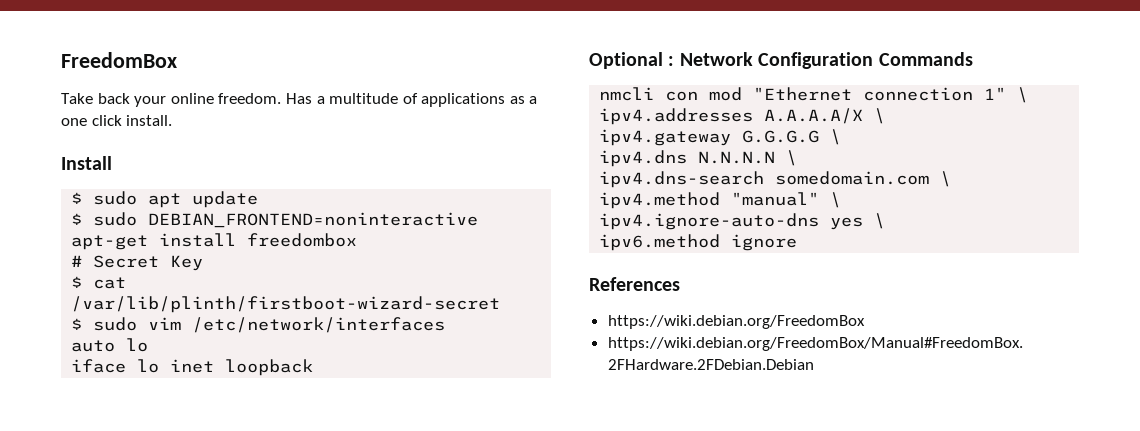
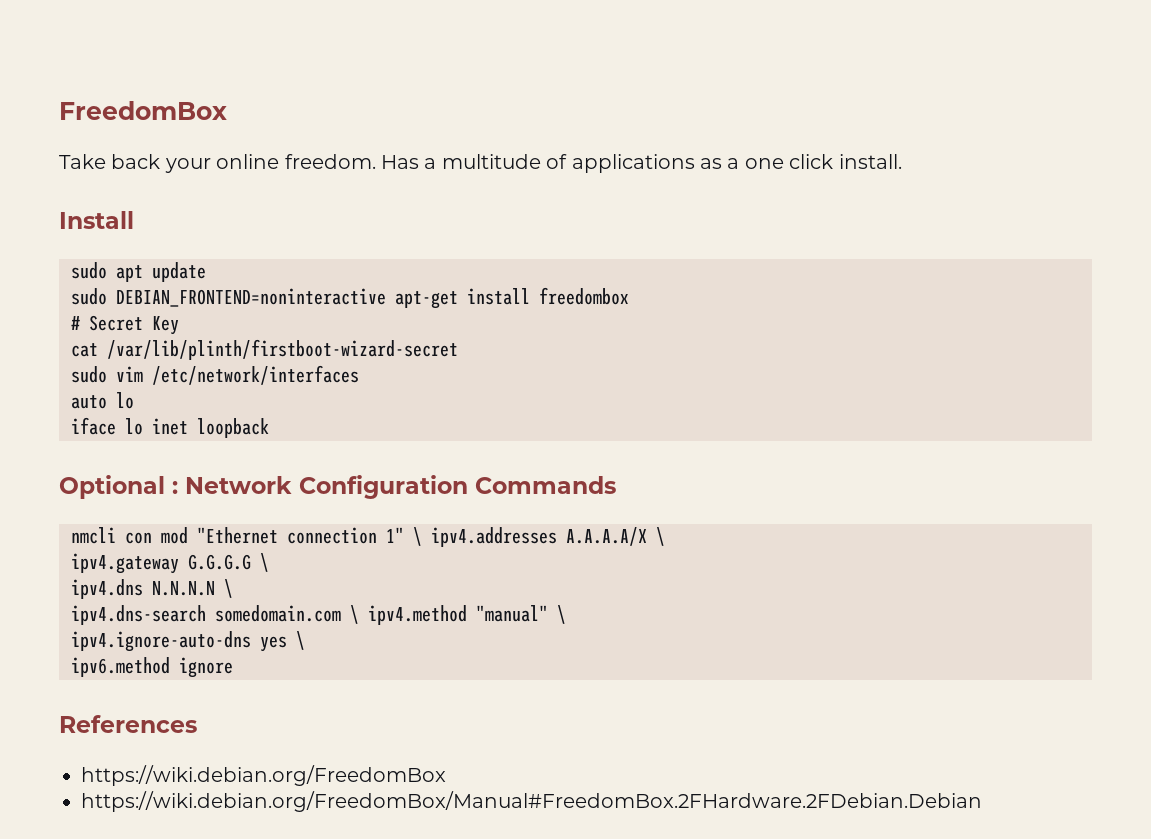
- $ sudo apt update
+ sudo apt update
- $ sudo DEBIAN_FRONTEND=noninteractive apt-get install freedombox
+ sudo DEBIAN_FRONTEND=noninteractive apt-get install freedombox
- $ cat /var/lib/plinth/firstboot-wizard-secret
+ cat /var/lib/plinth/firstboot-wizard-secret
- $ sudo vim /etc/network/interfaces
+ sudo vim /etc/network/interfaces

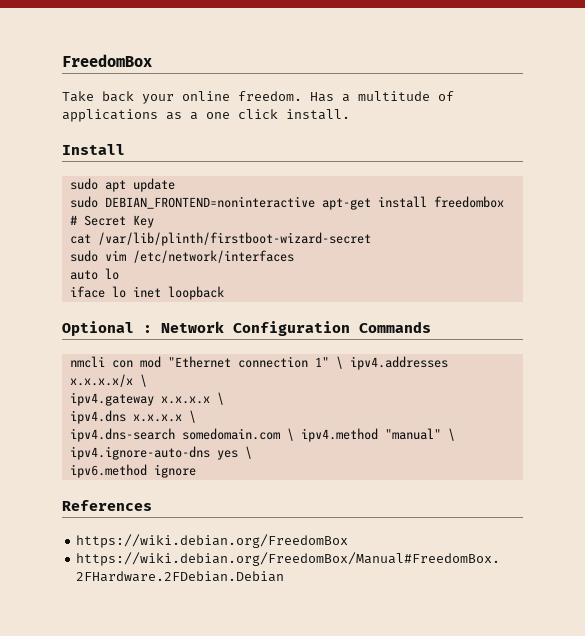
- nmcli con mod "Ethernet connection 1" \ ipv4.addresses A.A.A.A/X \
+ nmcli con mod "Ethernet connection 1" \ ipv4.addresses x.x.x.x/x \
- ipv4.gateway G.G.G.G \
+ ipv4.gateway x.x.x.x \
- ipv4.dns N.N.N.N \
+ ipv4.dns x.x.x.x \

